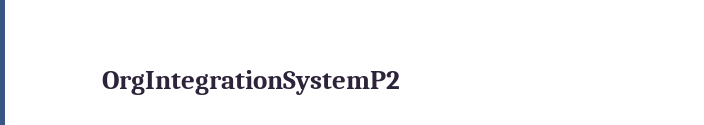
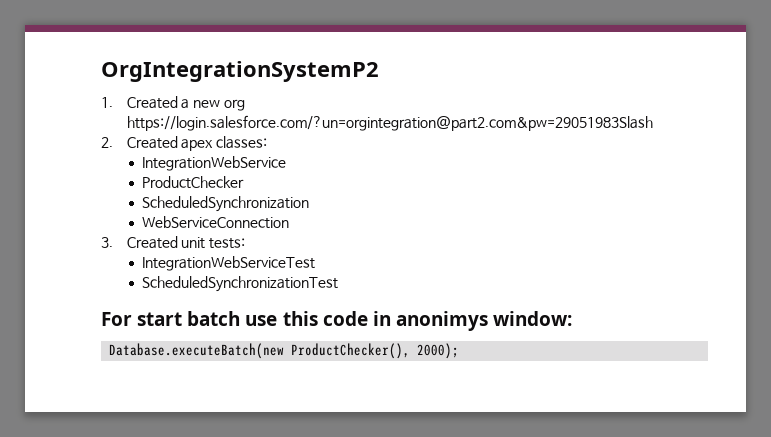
+ 1. Created a new org https://login.salesforce.com/?un=orgintegration@part2.com&pw=29051983Slash
+ 2. Created apex classes:
+ IntegrationWebService
+ ProductChecker
+ ScheduledSynchronization
+ WebServiceConnection
+ 3. Created unit tests:
+ IntegrationWebServiceTest
+ ScheduledSynchronizationTest
+ For start batch use this code in anonimys window:
+ Database.executeBatch(new ProductChecker(), 2000);

